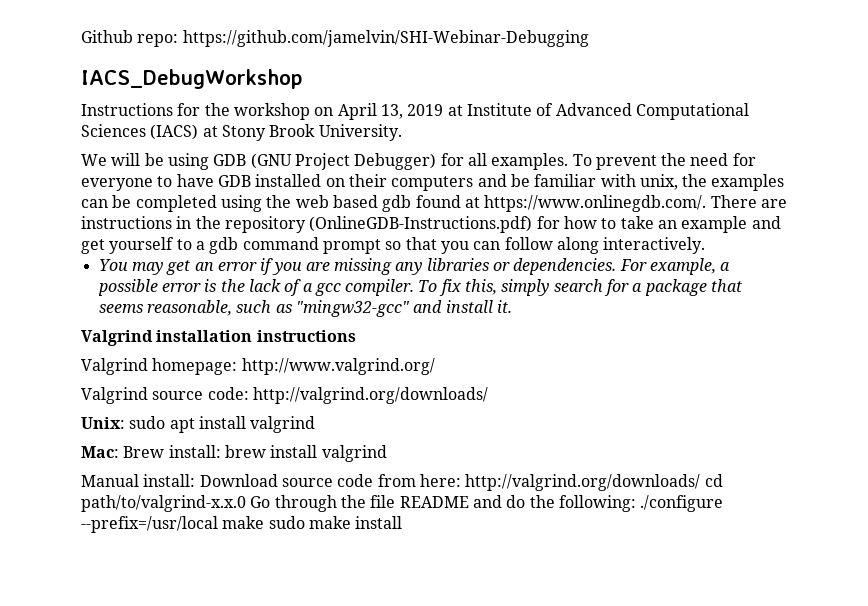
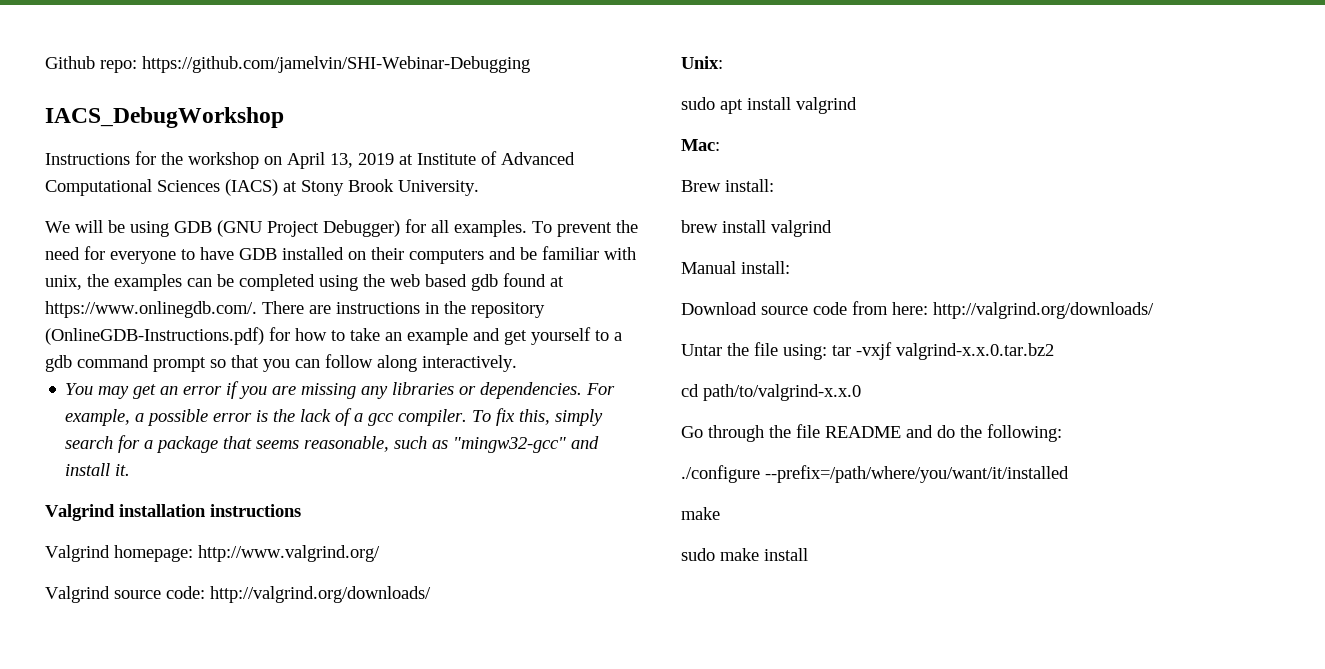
- Unix: sudo apt install valgrind
+ Unix:
+ sudo apt install valgrind
- Mac: Brew install: brew install valgrind
+ Mac:
+ Brew install:
+ brew install valgrind
- Manual install: Download source code from here: http://valgrind.org/downloads/ cd path/to/valgrind-x.x.0 Go through the file README and do the following: ./configure --prefix=/usr/local make sudo make install
+ Manual install:
+ Download source code from here: http://valgrind.org/downloads/
+ Untar the file using: tar -vxjf valgrind-x.x.0.tar.bz2
+ cd path/to/valgrind-x.x.0
+ Go through the file README and do the following:
+ ./configure --prefix=/path/where/you/want/it/installed
+ make
+ sudo make install

